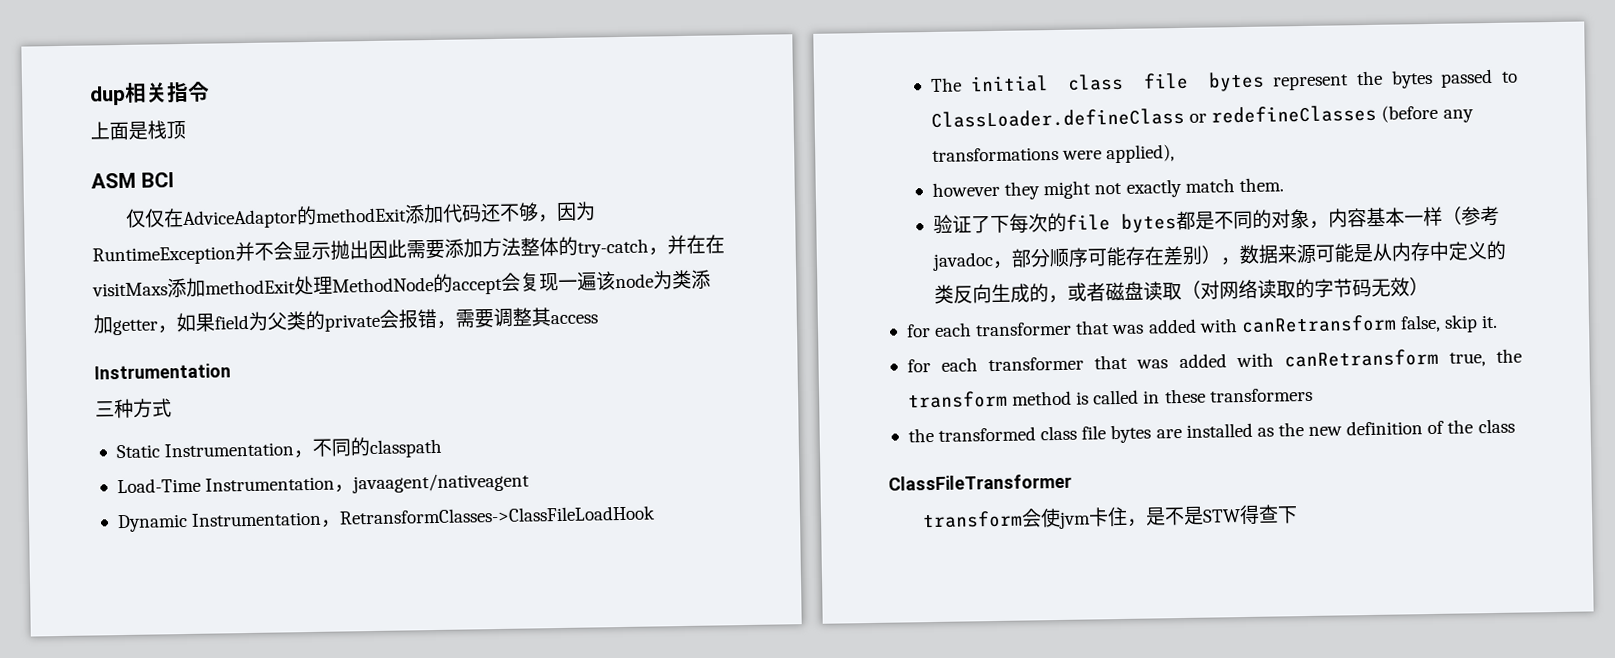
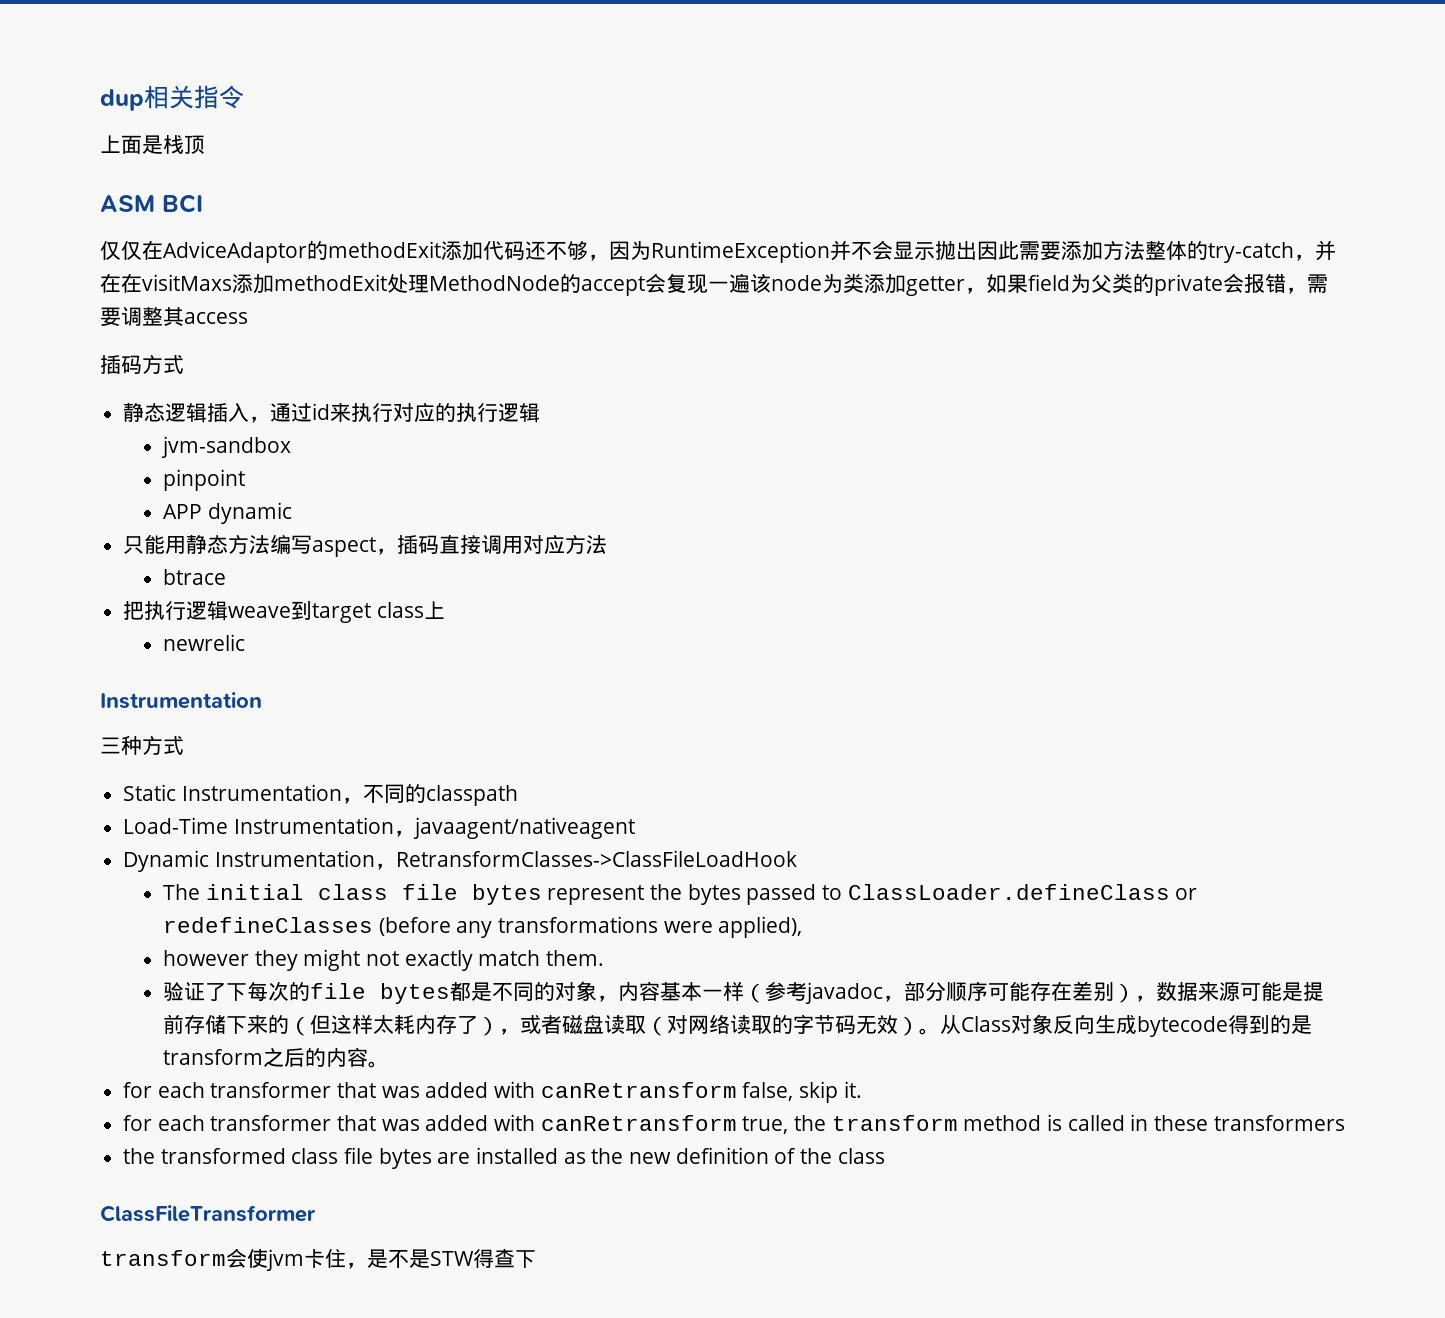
+ 插码方式
+ 静态逻辑插入，通过id来执行对应的执行逻辑
+ jvm-sandbox
+ pinpoint
+ APP dynamic
+ 只能用静态方法编写aspect，插码直接调用对应方法
+ btrace
+ 把执行逻辑weave到target class上
+ newrelic
- 验证了下每次的file bytes都是不同的对象，内容基本一样（参考javadoc，部分顺序可能存在差别），数据来源可能是从内存中定义的类反向生成的，或者磁盘读取（对网络读取的字节码无效）
+ 验证了下每次的file bytes都是不同的对象，内容基本一样（参考javadoc，部分顺序可能存在差别），数据来源可能是提前存储下来的（但这样太耗内存了），或者磁盘读取（对网络读取的字节码无效）。从Class对象反向生成bytecode得到的是transform之后的内容。

